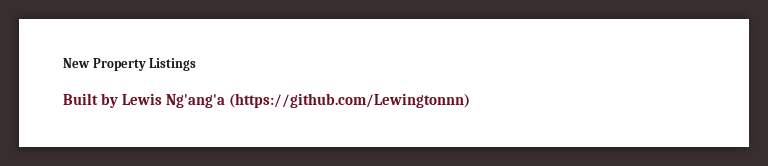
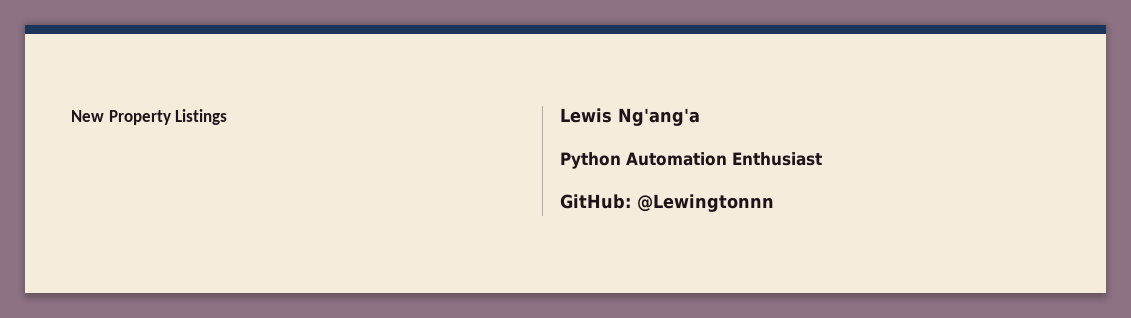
- Built by Lewis Ng'ang'a (https://github.com/Lewingtonnn)
+ Lewis Ng'ang'a
+ Python Automation Enthusiast
+ GitHub: @Lewingtonnn

